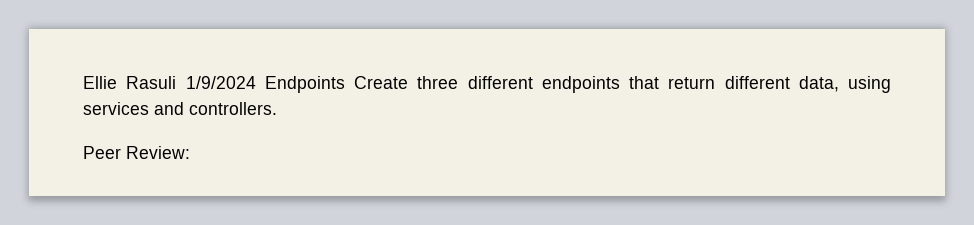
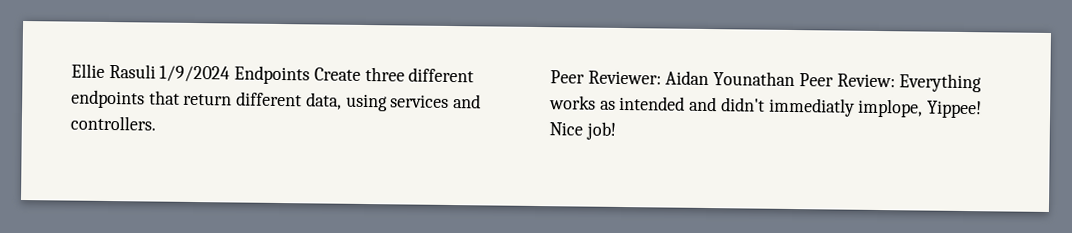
- Peer Review:
+ Peer Reviewer: Aidan Younathan Peer Review: Everything works as intended and didn't immediatly implope, Yippee! Nice job!

